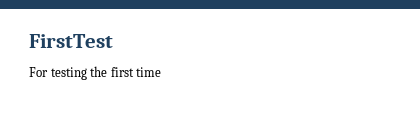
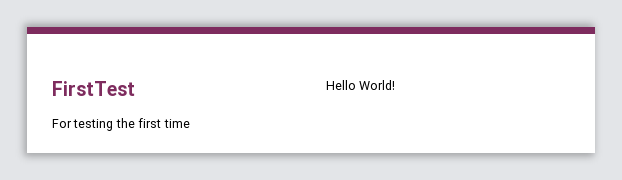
+ Hello World!

